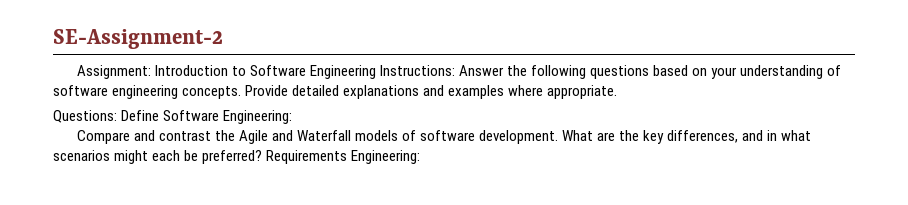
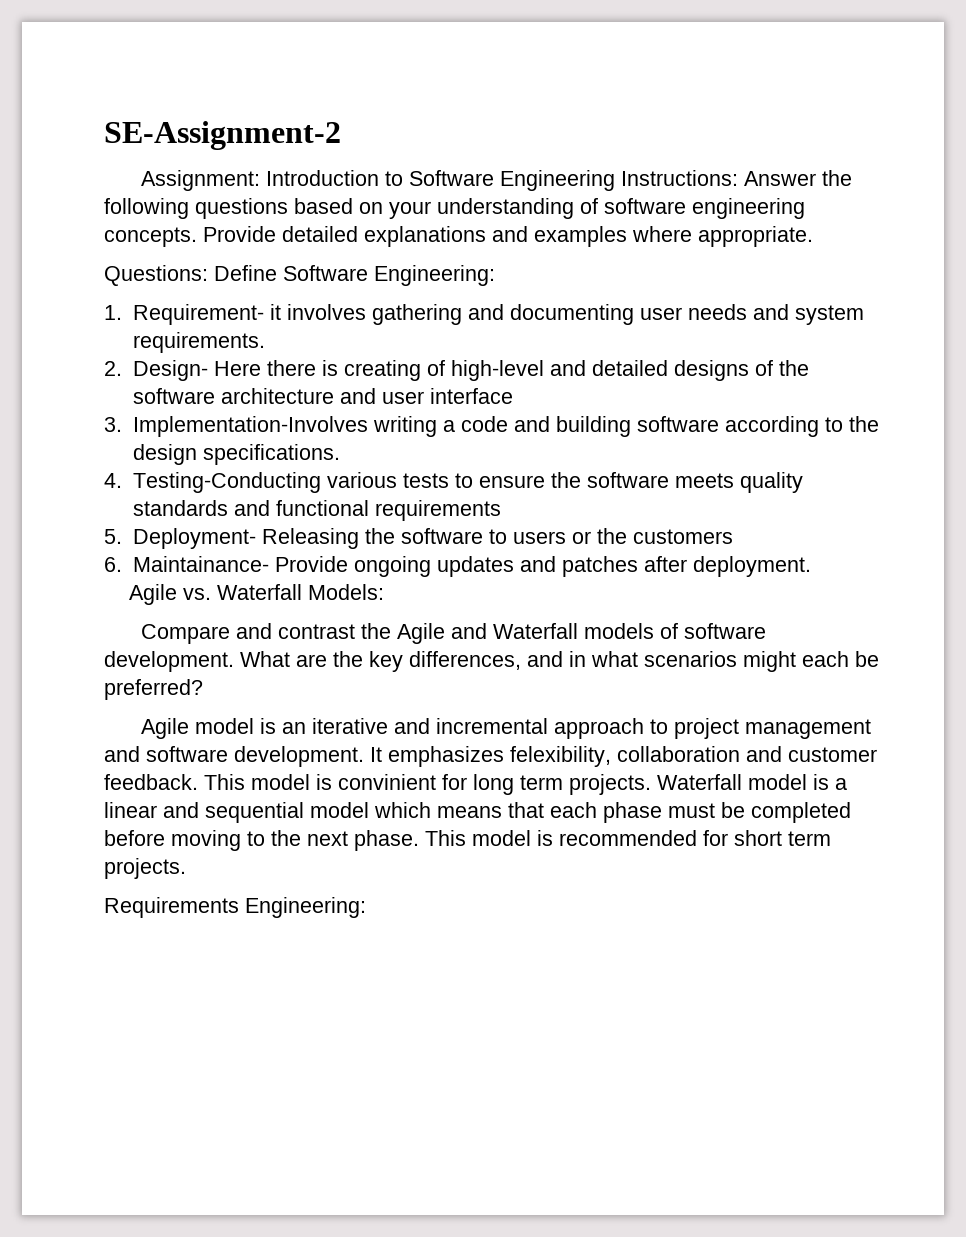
+ 1. Requirement- it involves gathering and documenting user needs and system requirements.
+ 2. Design- Here there is creating of high-level and detailed designs of the software architecture and user interface
+ 3. Implementation-Involves writing a code and building software according to the design specifications.
+ 4. Testing-Conducting various tests to ensure the software meets quality standards and functional requirements
+ 5. Deployment- Releasing the software to users or the customers
+ 6. Maintainance- Provide ongoing updates and patches after deployment.
+ Agile vs. Waterfall Models:
- What are the key differences, and in what scenarios might each be preferred? Requirements Engineering:
+ What are the key differences, and in what scenarios might each be preferred?
+ Agile model is an iterative and incremental approach to project management and software development. It emphasizes felexibility, collaboration and customer feedback. This model is convinient for long term projects. Waterfall model is a linear and sequential model which means that each phase must be completed before moving to the next phase. This model is recommended for short term projects.
+ Requirements Engineering:

